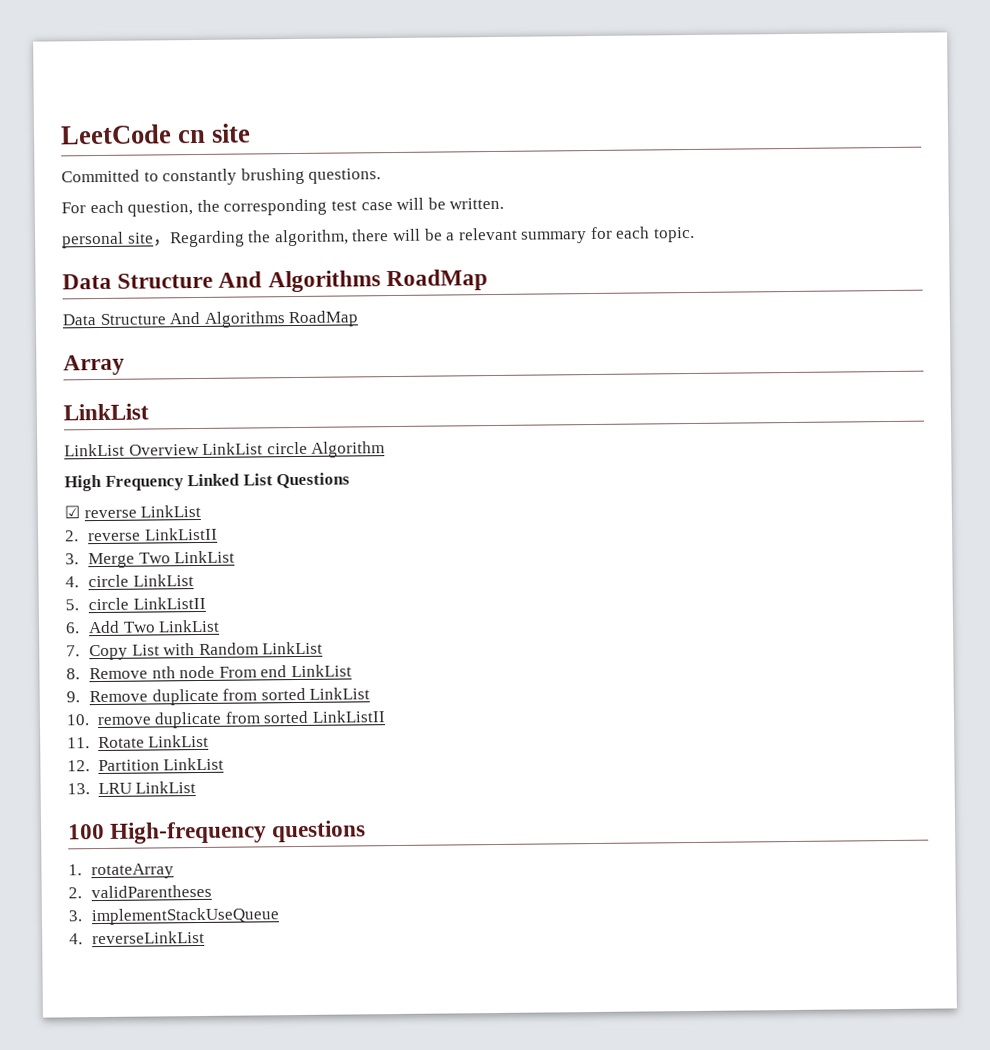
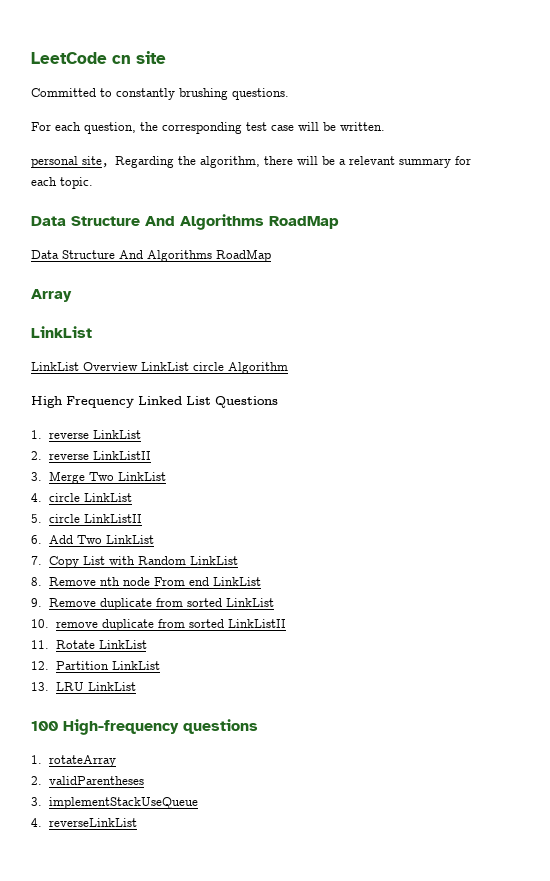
- ☑ reverse LinkList
+ 1. reverse LinkList

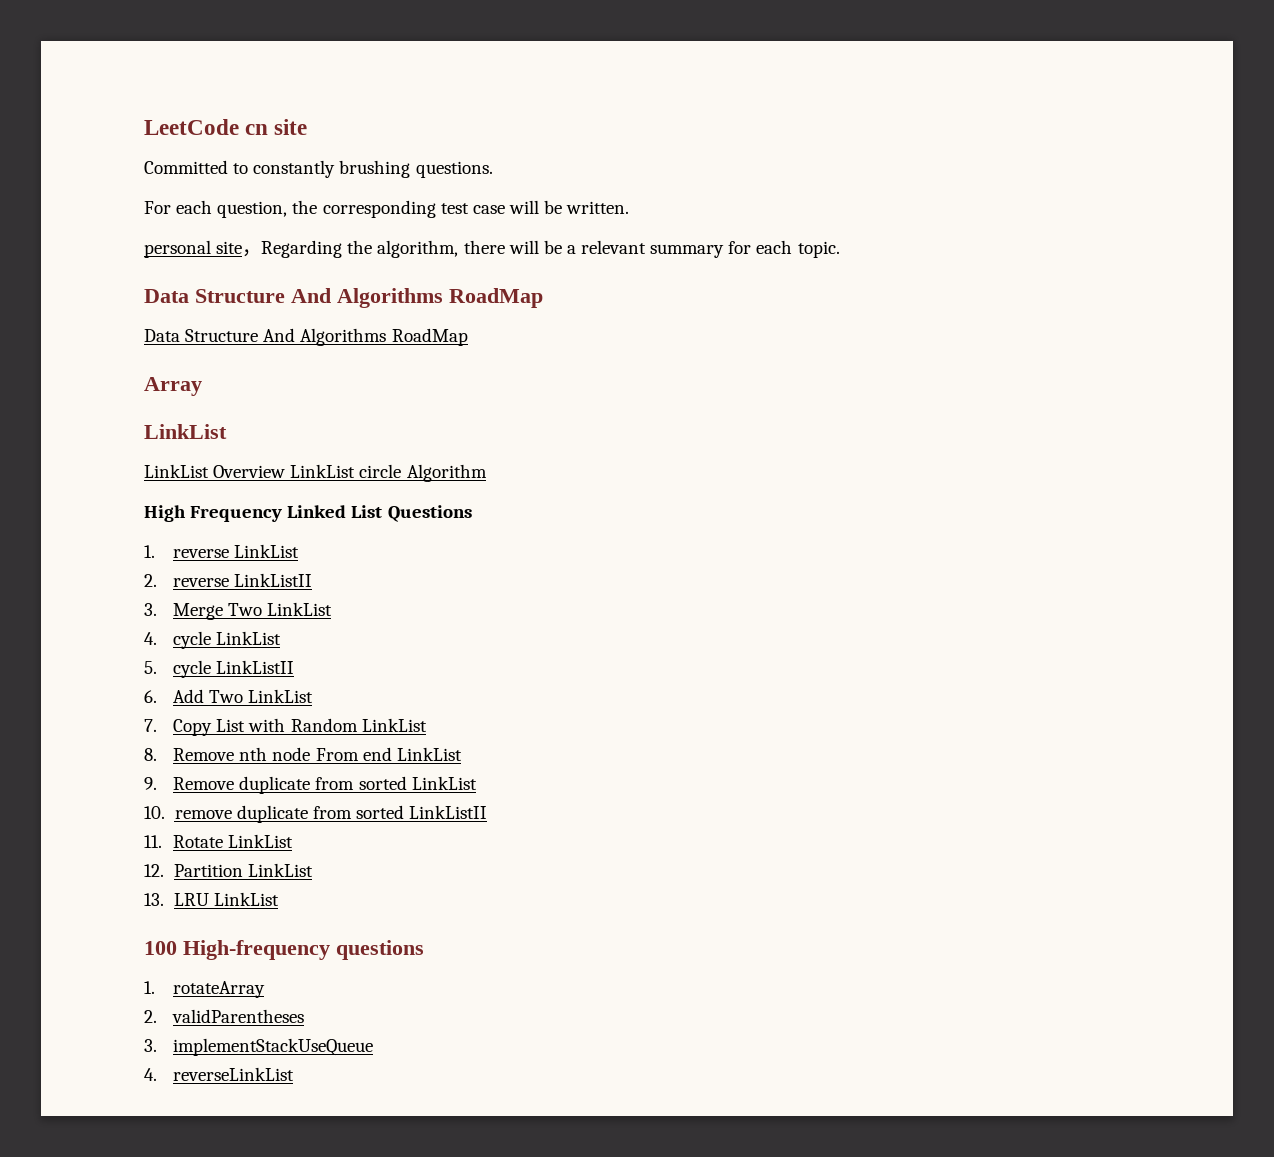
- 4. circle LinkList
+ 4. cycle LinkList
- 5. circle LinkListII
+ 5. cycle LinkListII

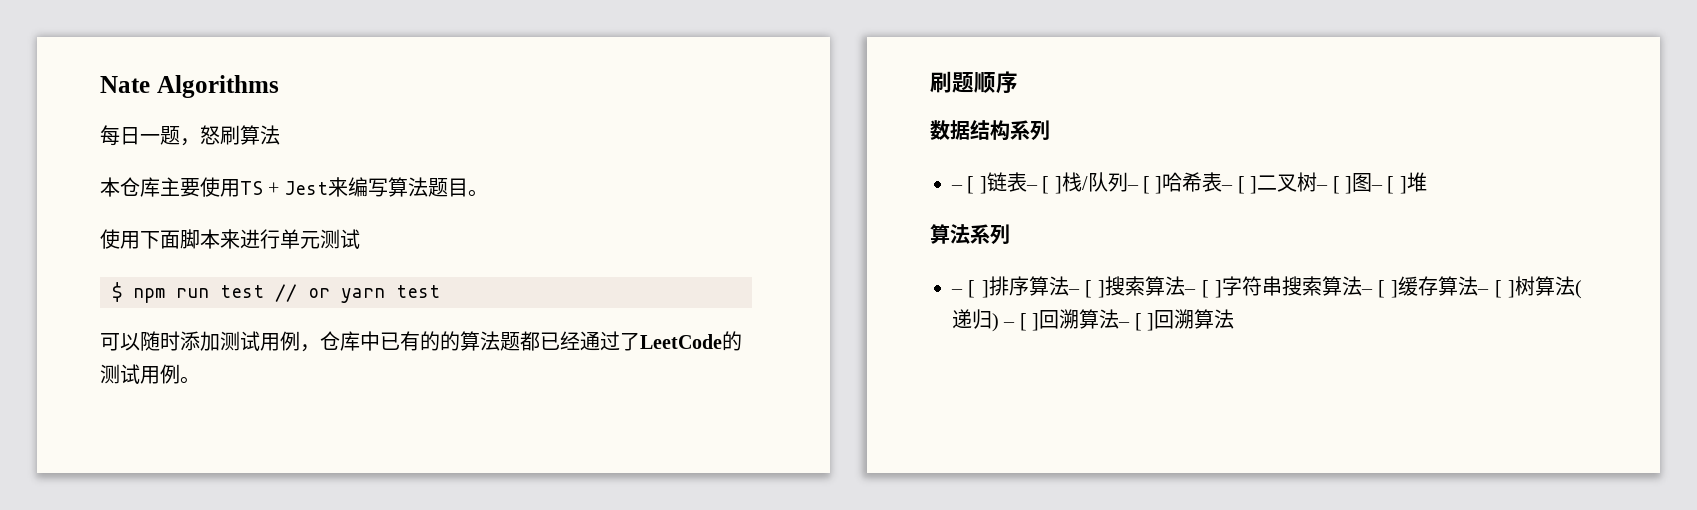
- LeetCode cn site
- Committed to constantly brushing questions.
- For each question, the corresponding test case will be written.
- personal site，Regarding the algorithm, there will be a relevant summary for each topic.
- Data Structure And Algorithms RoadMap
- Data Structure And Algorithms RoadMap
- Array
- LinkList
- LinkList Overview LinkList circle Algorithm
- High Frequency Linked List Questions
- 1. reverse LinkList
- 2. reverse LinkListII
- 3. Merge Two LinkList
- 4. cycle LinkList
- 5. cycle LinkListII
- 6. Add Two LinkList
- 7. Copy List with Random LinkList
- 8. Remove nth node From end LinkList
- 9. Remove duplicate from sorted LinkList
- 10. remove duplicate from sorted LinkListII
- 11. Rotate LinkList
- 12. Partition LinkList
- 13. LRU LinkList
- 100 High-frequency questions
- 1. rotateArray
- 2. validParentheses
- 3. implementStackUseQueue
- 4. reverseLinkList
+ Nate Algorithms
+ 每日一题，怒刷算法
+ 本仓库主要使用TS + Jest来编写算法题目。
+ 使用下面脚本来进行单元测试
+ $ npm run test // or yarn test
+ 可以随时添加测试用例，仓库中已有的的算法题都已经通过了LeetCode的测试用例。
+ 刷题顺序
+ 数据结构系列
+ – [ ]链表– [ ]栈/队列– [ ]哈希表– [ ]二叉树– [ ]图– [ ]堆
+ 算法系列
+ – [ ]排序算法– [ ]搜索算法– [ ]字符串搜索算法– [ ]缓存算法– [ ]树算法(递归) – [ ]回溯算法– [ ]回溯算法

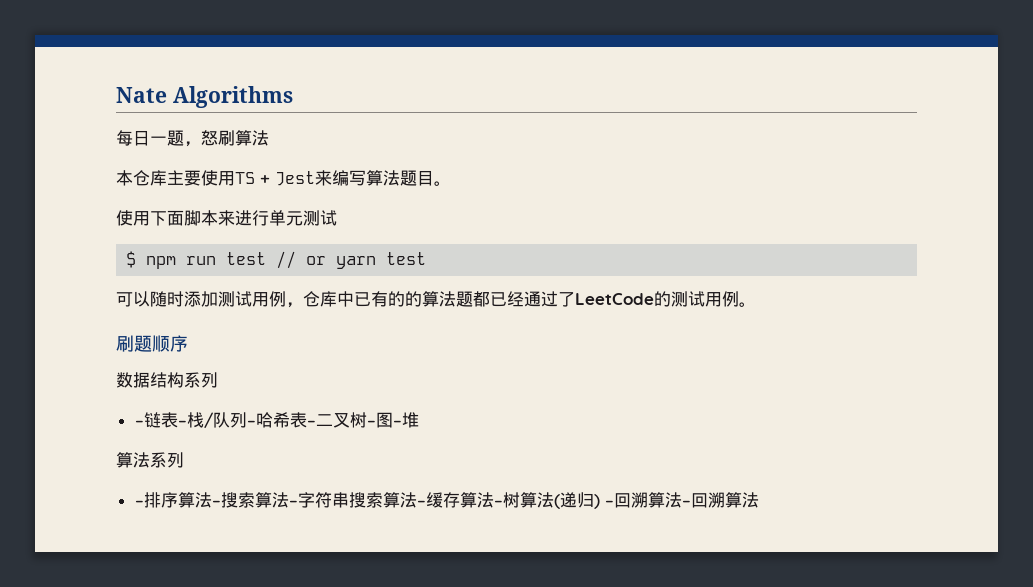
- – [ ]链表– [ ]栈/队列– [ ]哈希表– [ ]二叉树– [ ]图– [ ]堆
+ –链表–栈/队列–哈希表–二叉树–图–堆
- – [ ]排序算法– [ ]搜索算法– [ ]字符串搜索算法– [ ]缓存算法– [ ]树算法(递归) – [ ]回溯算法– [ ]回溯算法
+ –排序算法–搜索算法–字符串搜索算法–缓存算法–树算法(递归) –回溯算法–回溯算法

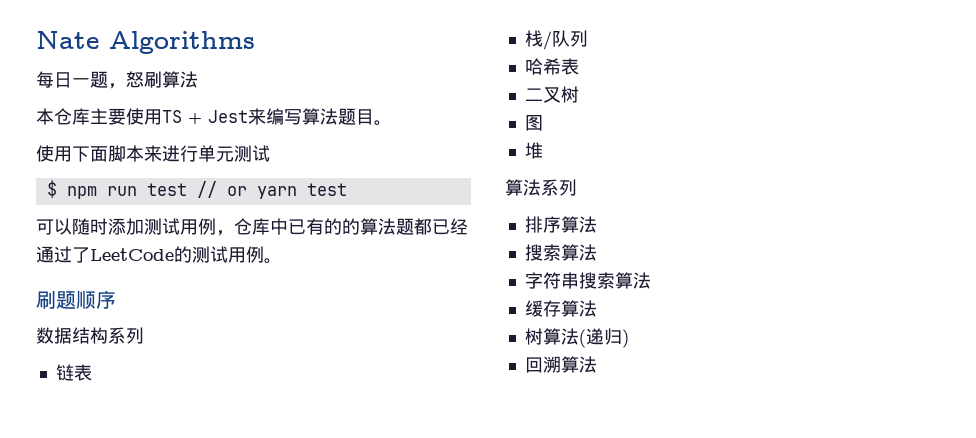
- –链表–栈/队列–哈希表–二叉树–图–堆
+ 链表
+ 栈/队列
+ 哈希表
+ 二叉树
+ 图
+ 堆
- –排序算法–搜索算法–字符串搜索算法–缓存算法–树算法(递归) –回溯算法–回溯算法
+ 排序算法
+ 搜索算法
+ 字符串搜索算法
+ 缓存算法
+ 树算法(递归)
+ 回溯算法

